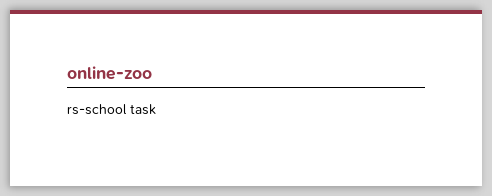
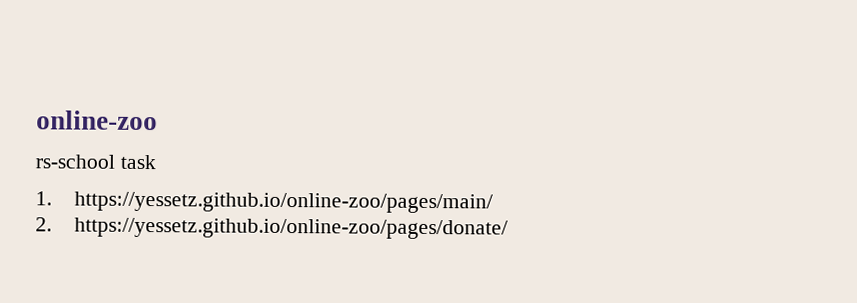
+ 1. https://yessetz.github.io/online-zoo/pages/main/
+ 2. https://yessetz.github.io/online-zoo/pages/donate/

